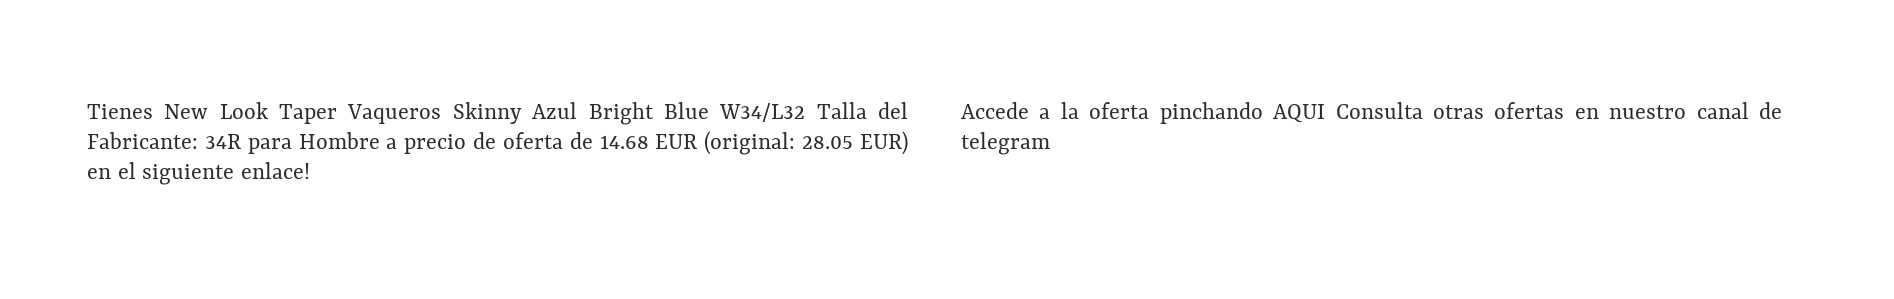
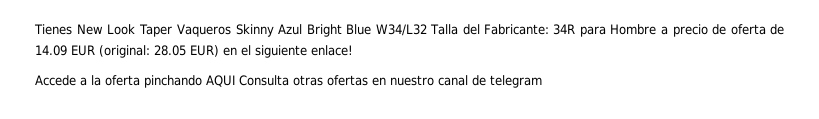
- Tienes New Look Taper Vaqueros Skinny Azul Bright Blue W34/L32 Talla del Fabricante: 34R para Hombre a precio de oferta de 14.68 EUR (original: 28.05 EUR) en el siguiente enlace!
+ Tienes New Look Taper Vaqueros Skinny Azul Bright Blue W34/L32 Talla del Fabricante: 34R para Hombre a precio de oferta de 14.09 EUR (original: 28.05 EUR) en el siguiente enlace!

